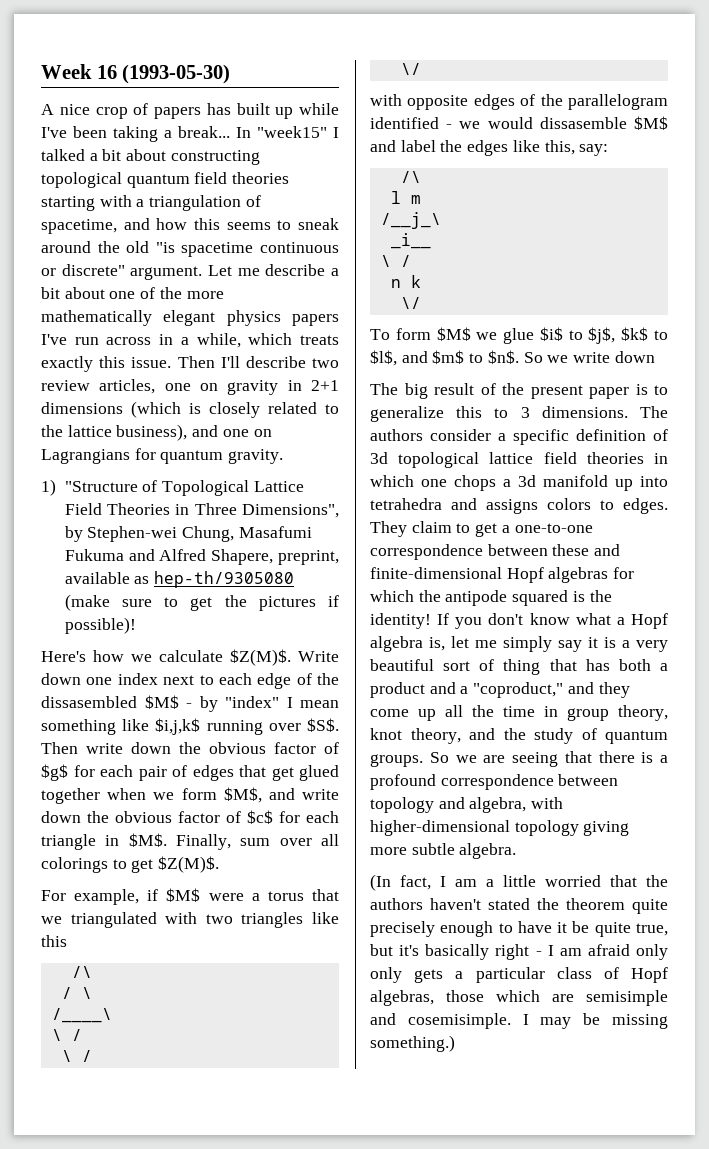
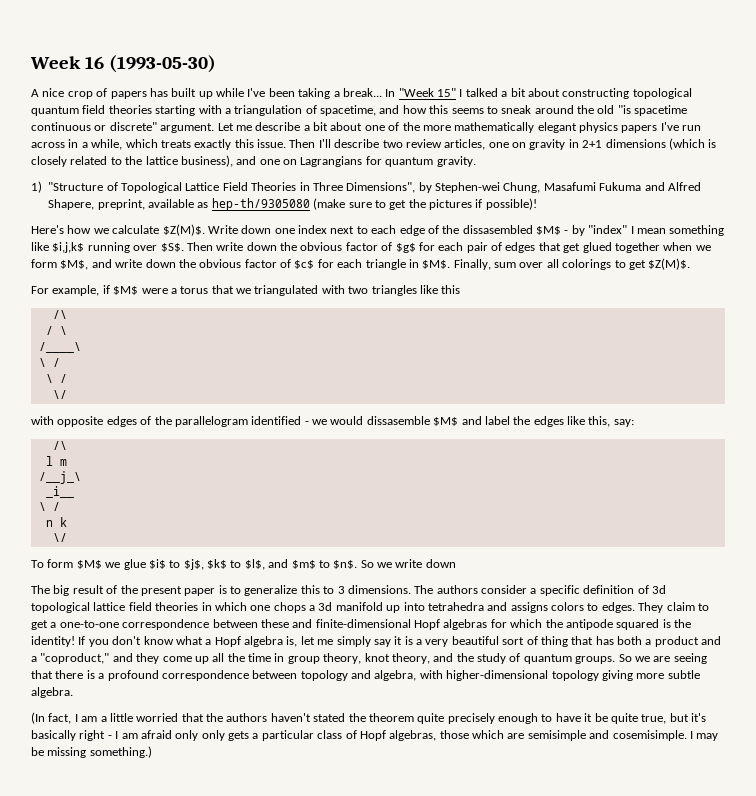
- In "week15" I talked a bit about constructing topological quantum field theories starting with a triangulation of spacetime, and how this seems to sneak around the old "is spacetime continuous or discrete" argument.
+ In "Week 15" I talked a bit about constructing topological quantum field theories starting with a triangulation of spacetime, and how this seems to sneak around the old "is spacetime continuous or discrete" argument.

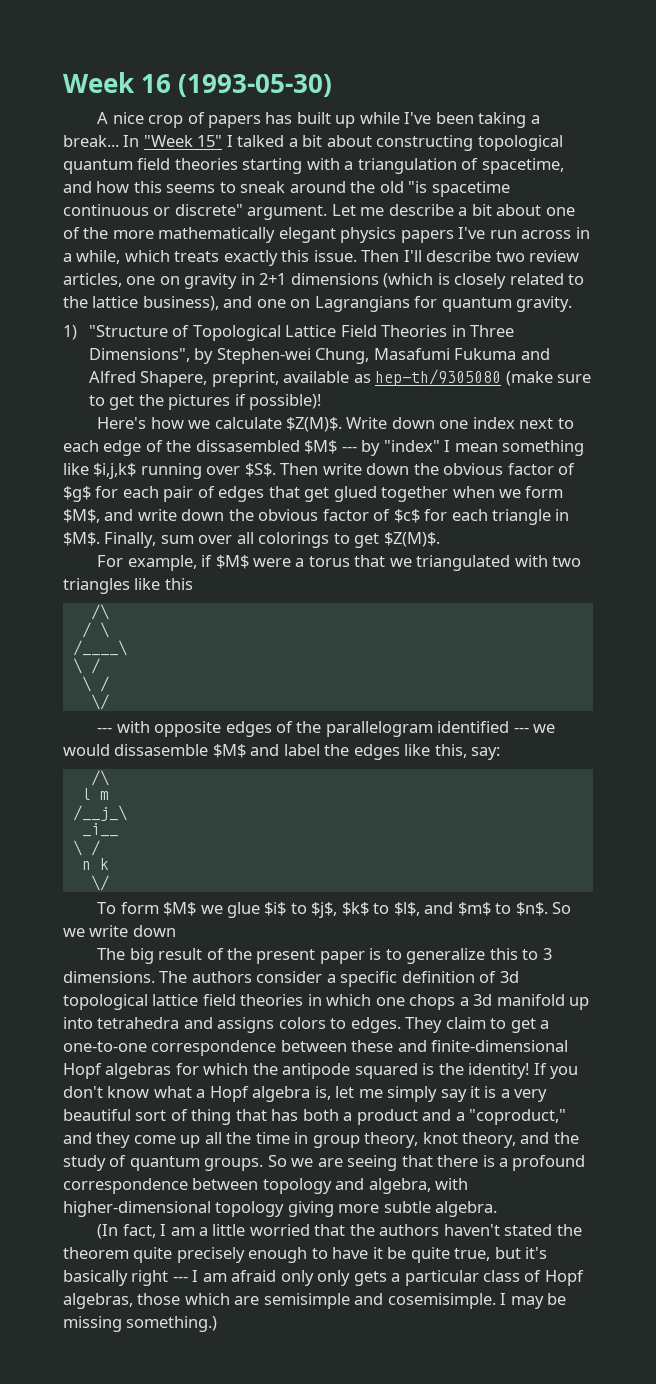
- Write down one index next to each edge of the dissasembled $M$ - by "index" I mean something like $i,j,k$ running over $S$.
+ Write down one index next to each edge of the dissasembled $M$ --- by "index" I mean something like $i,j,k$ running over $S$.
- with opposite edges of the parallelogram identified - we would dissasemble $M$ and label the edges like this, say:
+ --- with opposite edges of the parallelogram identified --- we would dissasemble $M$ and label the edges like this, say:
- (In fact, I am a little worried that the authors haven't stated the theorem quite precisely enough to have it be quite true, but it's basically right - I am afraid only only gets a particular class of Hopf algebras, those which are semisimple and cosemisimple.
+ (In fact, I am a little worried that the authors haven't stated the theorem quite precisely enough to have it be quite true, but it's basically right --- I am afraid only only gets a particular class of Hopf algebras, those which are semisimple and cosemisimple.

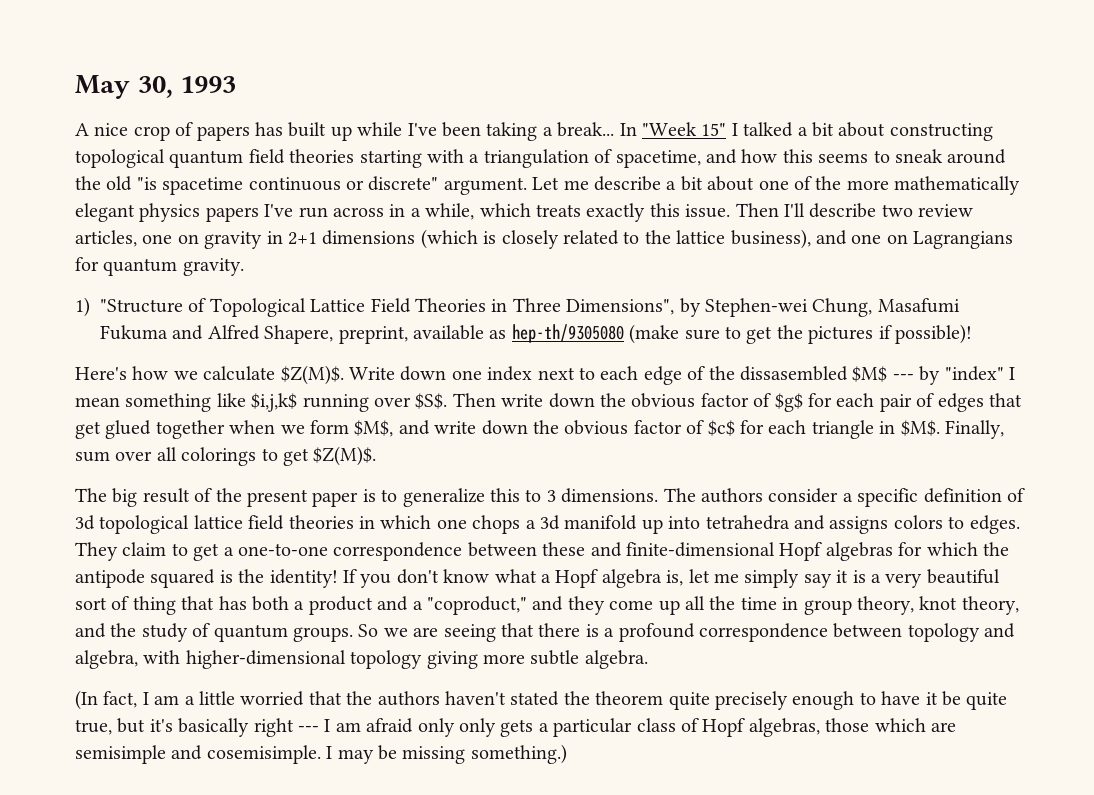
- Week 16 (1993-05-30)
+ May 30, 1993
- For example, if $M$ were a torus that we triangulated with two triangles like this
- /\
- / \
- /____\
- \ /
- \ /
- \/
- --- with opposite edges of the parallelogram identified --- we would dissasemble $M$ and label the edges like this, say:
- /\
- l m
- /__j_\
- _i__
- \ /
- n k
- \/
- To form $M$ we glue $i$ to $j$, $k$ to $l$, and $m$ to $n$. So we write down

